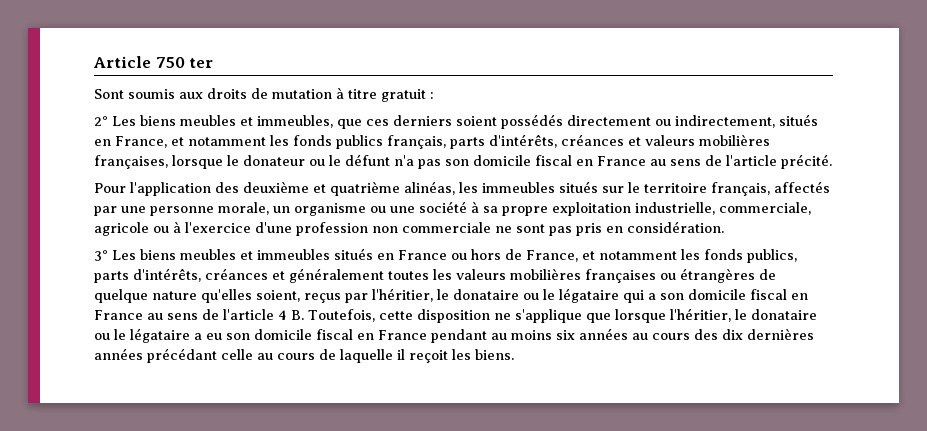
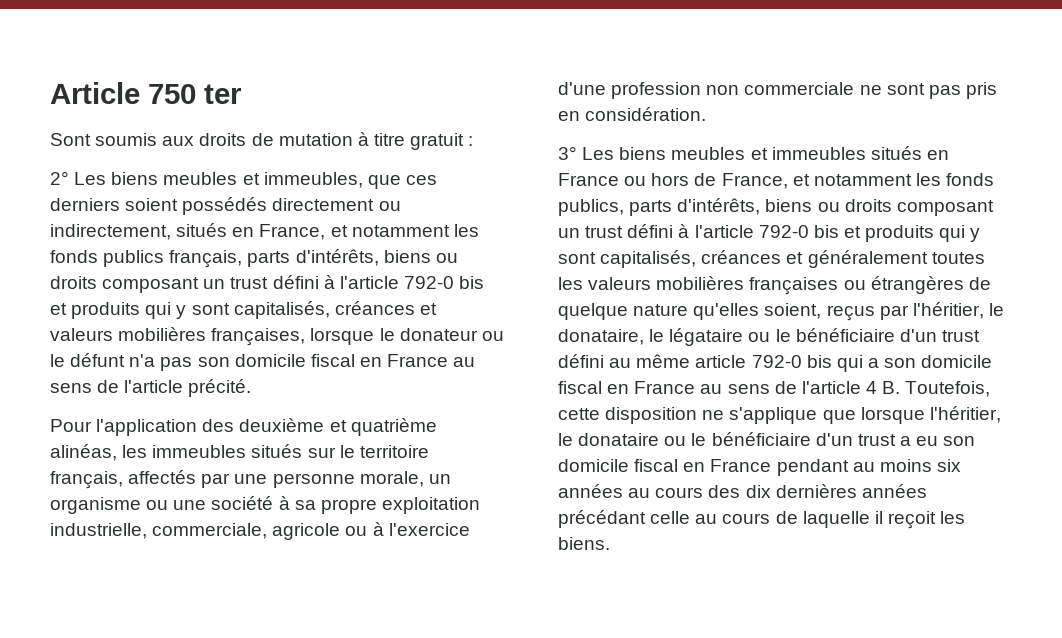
- 2° Les biens meubles et immeubles, que ces derniers soient possédés directement ou indirectement, situés en France, et notamment les fonds publics français, parts d'intérêts, créances et valeurs mobilières françaises, lorsque le donateur ou le défunt n'a pas son domicile fiscal en France au sens de l'article précité.
+ 2° Les biens meubles et immeubles, que ces derniers soient possédés directement ou indirectement, situés en France, et notamment les fonds publics français, parts d'intérêts, biens ou droits composant un trust défini à l'article 792-0 bis et produits qui y sont capitalisés, créances et valeurs mobilières françaises, lorsque le donateur ou le défunt n'a pas son domicile fiscal en France au sens de l'article précité.
- 3° Les biens meubles et immeubles situés en France ou hors de France, et notamment les fonds publics, parts d'intérêts, créances et généralement toutes les valeurs mobilières françaises ou étrangères de quelque nature qu'elles soient, reçus par l'héritier, le donataire ou le légataire qui a son domicile fiscal en France au sens de l'article 4 B. Toutefois, cette disposition ne s'applique que lorsque l'héritier, le donataire ou le légataire a eu son domicile fiscal en France pendant au moins six années au cours des dix dernières années précédant celle au cours de laquelle il reçoit les biens.
+ 3° Les biens meubles et immeubles situés en France ou hors de France, et notamment les fonds publics, parts d'intérêts, biens ou droits composant un trust défini à l'article 792-0 bis et produits qui y sont capitalisés, créances et généralement toutes les valeurs mobilières françaises ou étrangères de quelque nature qu'elles soient, reçus par l'héritier, le donataire, le légataire ou le bénéficiaire d'un trust défini au même article 792-0 bis qui a son domicile fiscal en France au sens de l'article 4 B. Toutefois, cette disposition ne s'applique que lorsque l'héritier, le donataire ou le bénéficiaire d'un trust a eu son domicile fiscal en France pendant au moins six années au cours des dix dernières années précédant celle au cours de laquelle il reçoit les biens.

